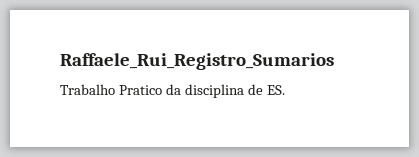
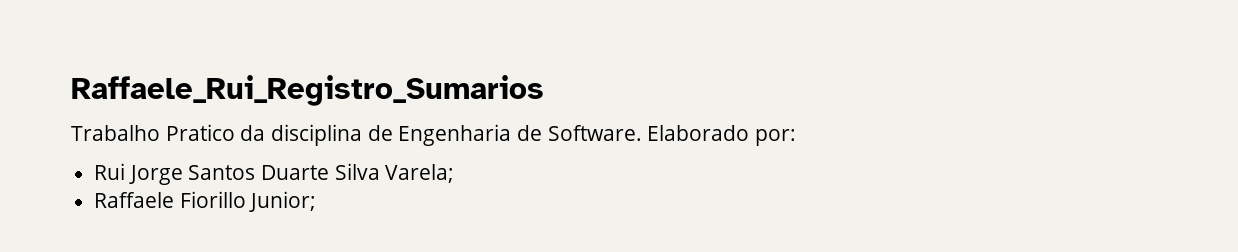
- Trabalho Pratico da disciplina de ES.
+ Trabalho Pratico da disciplina de Engenharia de Software. Elaborado por:
+ Rui Jorge Santos Duarte Silva Varela;
+ Raffaele Fiorillo Junior;

